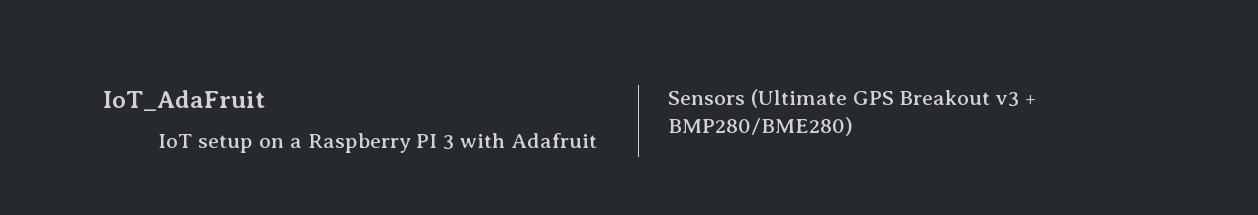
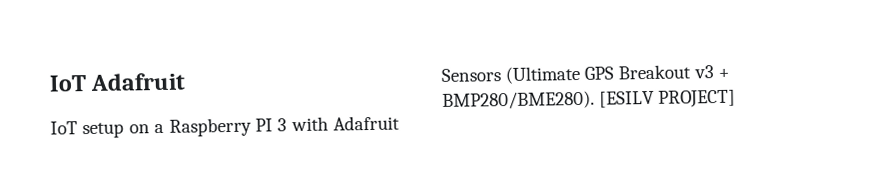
- IoT_AdaFruit
+ IoT Adafruit
- IoT setup on a Raspberry PI 3 with Adafruit Sensors (Ultimate GPS Breakout v3 + BMP280/BME280)
+ IoT setup on a Raspberry PI 3 with Adafruit Sensors (Ultimate GPS Breakout v3 + BMP280/BME280). [ESILV PROJECT]

